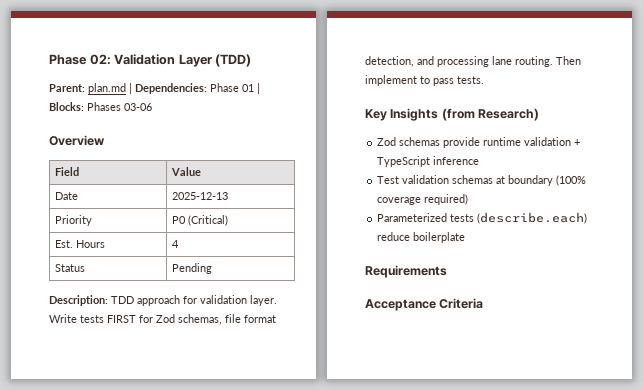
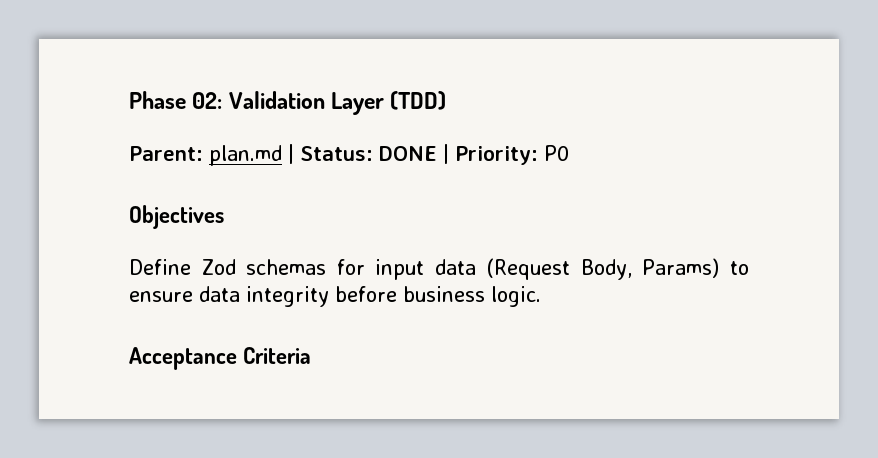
- Parent: plan.md | Dependencies: Phase 01 | Blocks: Phases 03-06
- Overview
- Field | Value
- Date | 2025-12-13
- Priority | P0 (Critical)
- Est. Hours | 4
- Status | Pending
- Description: TDD approach for validation layer. Write tests FIRST for Zod schemas, file format detection, and processing lane routing. Then implement to pass tests.
- Key Insights (from Research)
- Zod schemas provide runtime validation + TypeScript inference
- Test validation schemas at boundary (100% coverage required)
- Parameterized tests (describe.each) reduce boilerplate
- Requirements
+ Parent: plan.md | Status: DONE | Priority: P0
+ Objectives
+ Define Zod schemas for input data (Request Body, Params) to ensure data integrity before business logic.

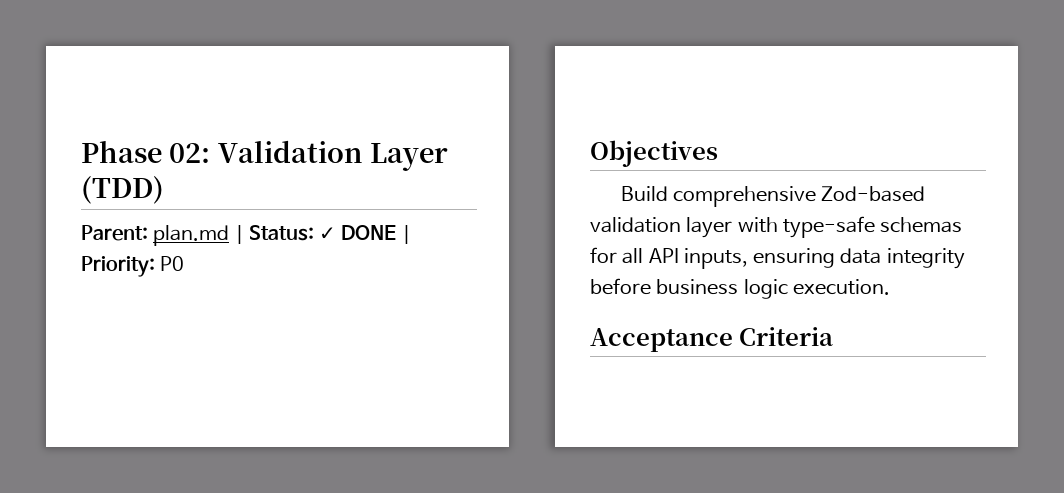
- Parent: plan.md | Status: DONE | Priority: P0
+ Parent: plan.md | Status: ✓ DONE | Priority: P0
- Define Zod schemas for input data (Request Body, Params) to ensure data integrity before business logic.
+ Build comprehensive Zod-based validation layer with type-safe schemas for all API inputs, ensuring data integrity before business logic execution.

